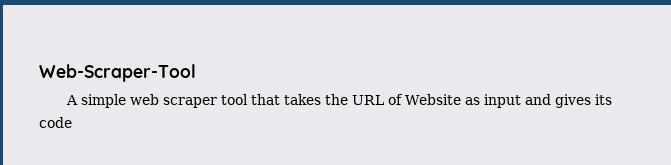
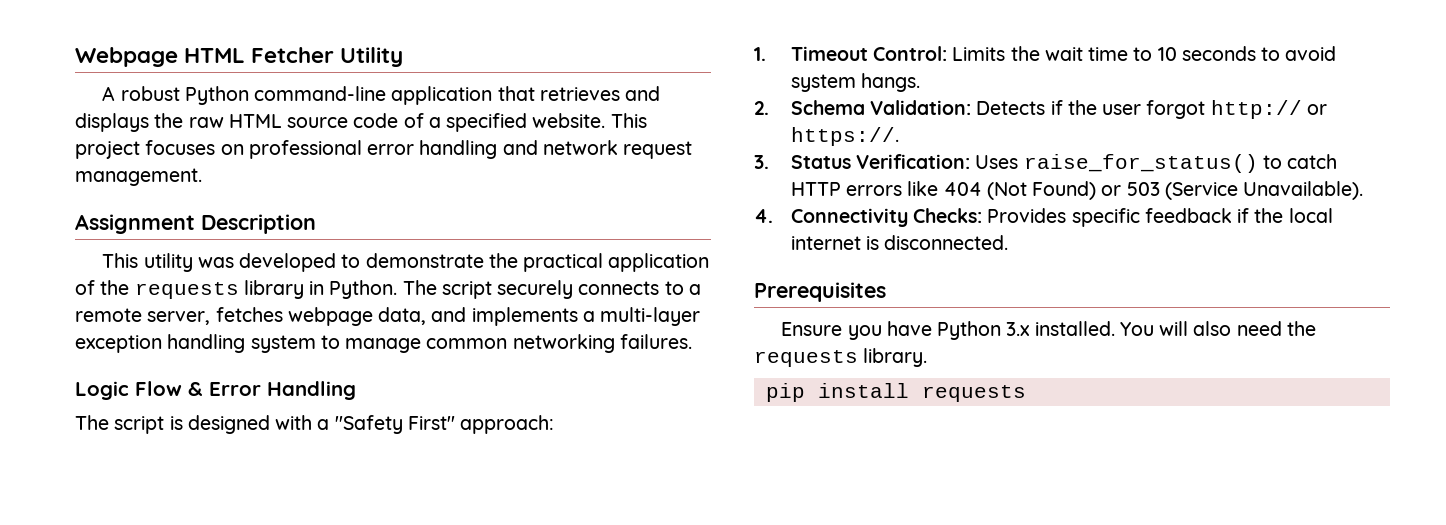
- Web-Scraper-Tool
- A simple web scraper tool that takes the URL of Website as input and gives its code
+ Webpage HTML Fetcher Utility
+ A robust Python command-line application that retrieves and displays the raw HTML source code of a specified website. This project focuses on professional error handling and network request management.
+ Assignment Description
+ This utility was developed to demonstrate the practical application of the requests library in Python. The script securely connects to a remote server, fetches webpage data, and implements a multi-layer exception handling system to manage common networking failures.
+ Logic Flow & Error Handling
+ The script is designed with a "Safety First" approach:
+ 1. Timeout Control: Limits the wait time to 10 seconds to avoid system hangs.
+ 2. Schema Validation: Detects if the user forgot http:// or https://.
+ 3. Status Verification: Uses raise_for_status() to catch HTTP errors like 404 (Not Found) or 503 (Service Unavailable).
+ 4. Connectivity Checks: Provides specific feedback if the local internet is disconnected.
+ Prerequisites
+ Ensure you have Python 3.x installed. You will also need the requests library.
+ pip install requests

